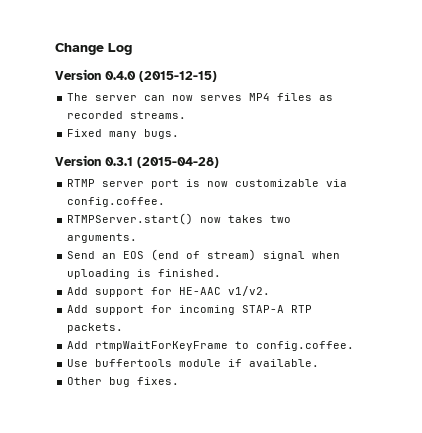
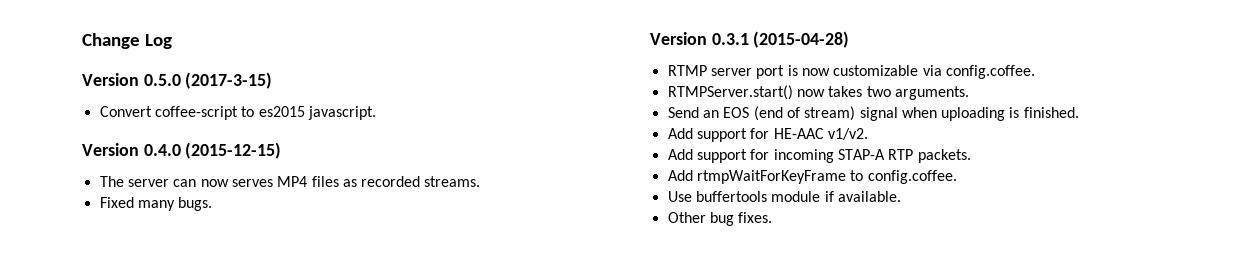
+ Version 0.5.0 (2017-3-15)
+ Convert coffee-script to es2015 javascript.

